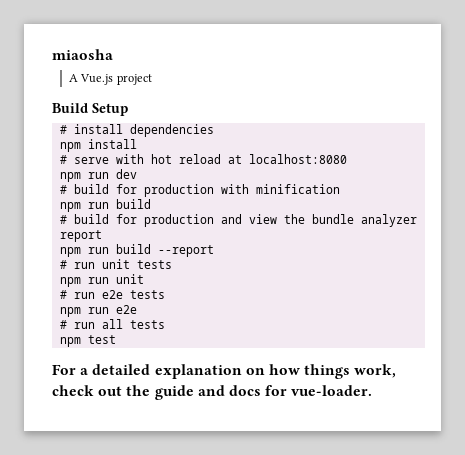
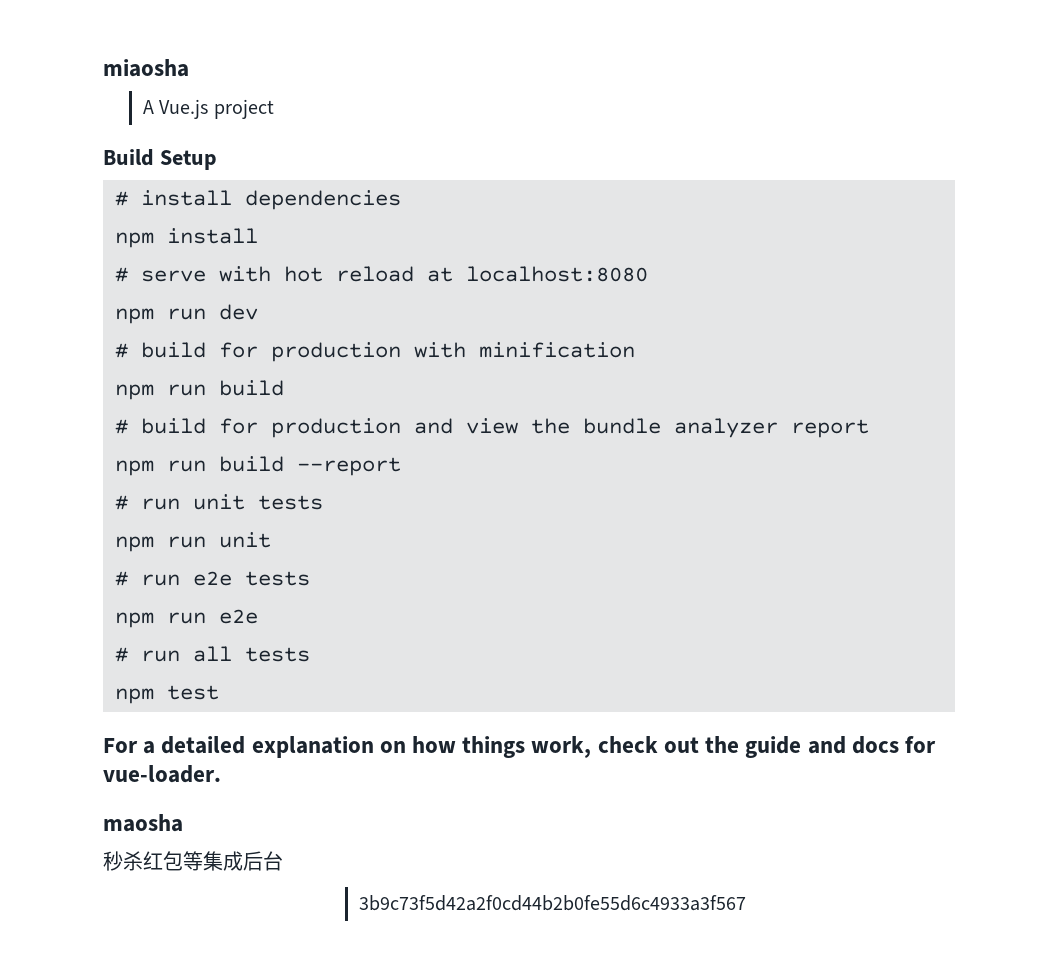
+ maosha
+ 秒杀红包等集成后台
+ 3b9c73f5d42a2f0cd44b2b0fe55d6c4933a3f567

